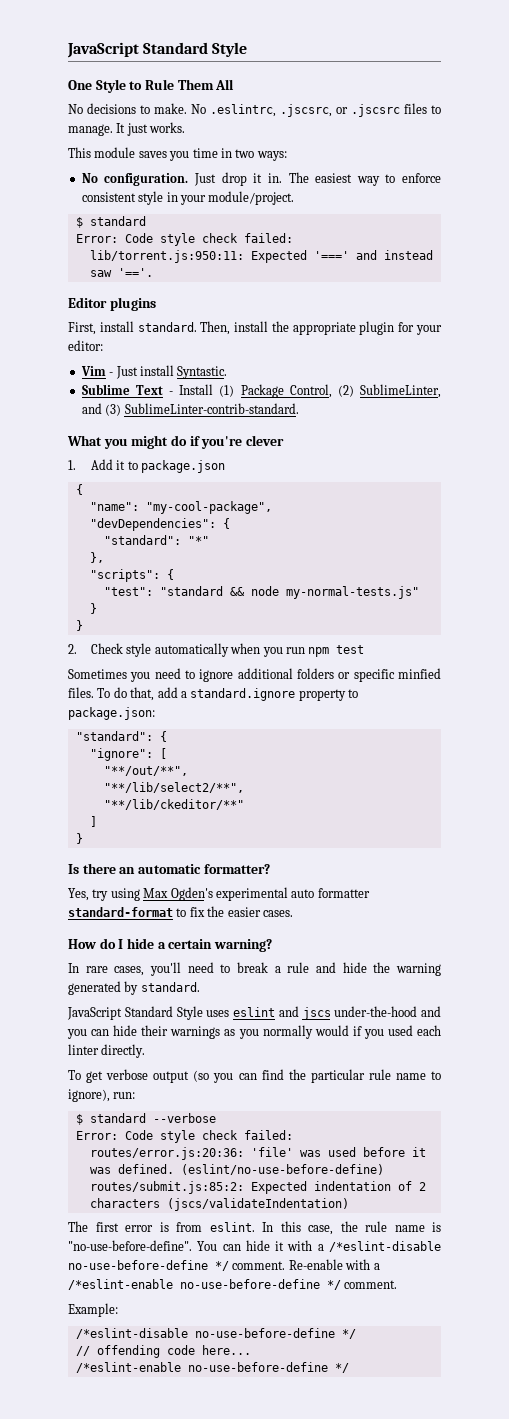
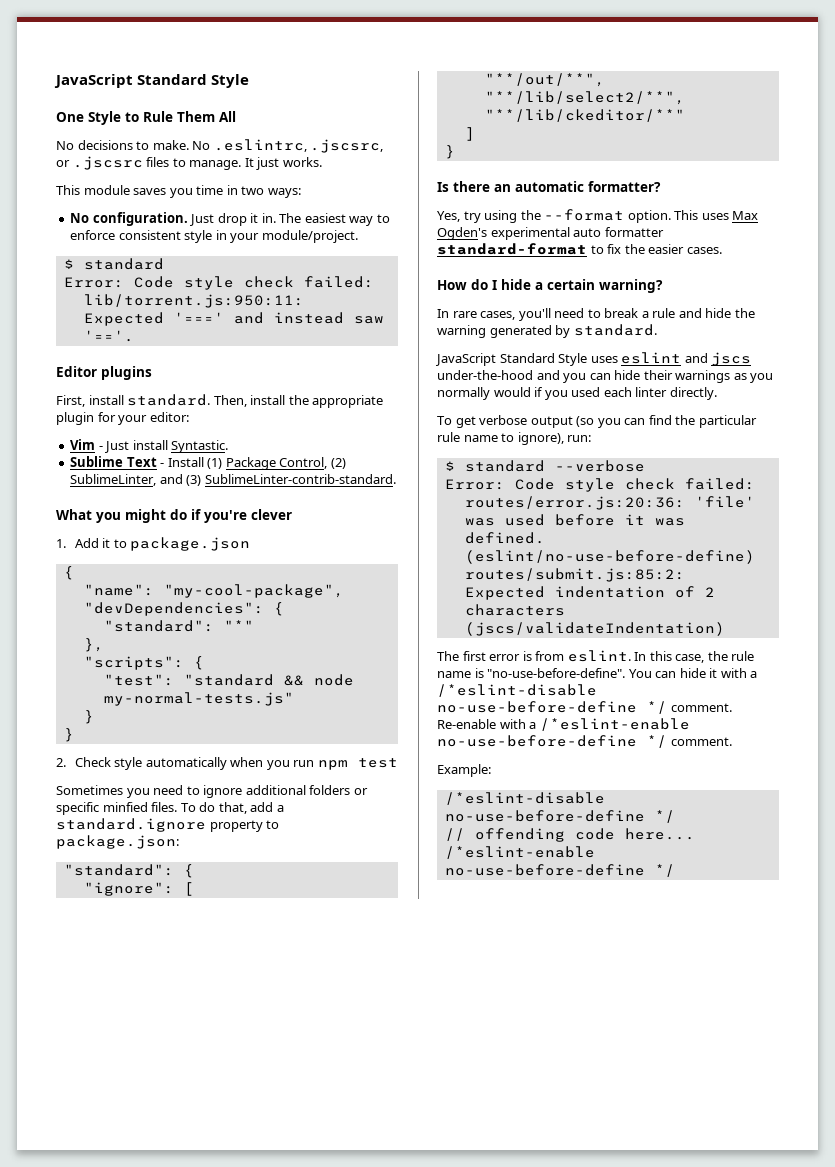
- Yes, try using Max Ogden's experimental auto formatter standard-format to fix the easier cases.
+ Yes, try using the --format option. This uses Max Ogden's experimental auto formatter standard-format to fix the easier cases.

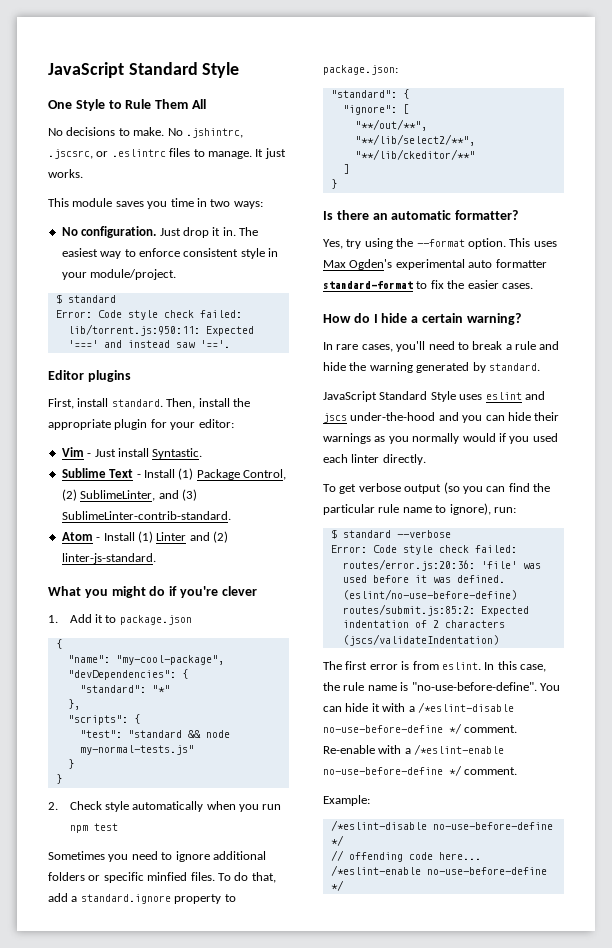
- No .eslintrc, .jscsrc, or .jscsrc files to manage.
+ No .jshintrc, .jscsrc, or .eslintrc files to manage.
+ Atom - Install (1) Linter and (2) linter-js-standard.

